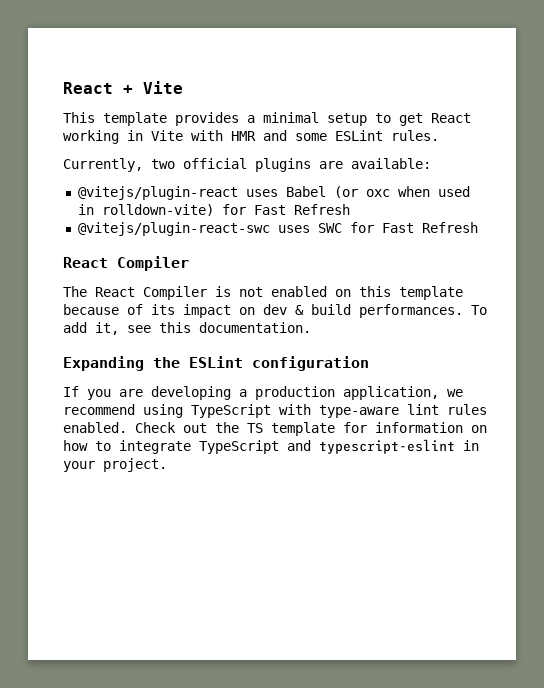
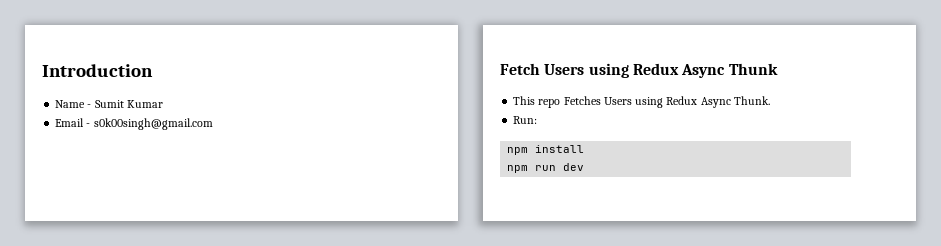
- React + Vite
- This template provides a minimal setup to get React working in Vite with HMR and some ESLint rules.
- Currently, two official plugins are available:
- @vitejs/plugin-react uses Babel (or oxc when used in rolldown-vite) for Fast Refresh
- @vitejs/plugin-react-swc uses SWC for Fast Refresh
- React Compiler
- The React Compiler is not enabled on this template because of its impact on dev & build performances. To add it, see this documentation.
- Expanding the ESLint configuration
- If you are developing a production application, we recommend using TypeScript with type-aware lint rules enabled. Check out the TS template for information on how to integrate TypeScript and typescript-eslint in your project.
+ Introduction
+ Name - Sumit Kumar
+ Email - s0k00singh@gmail.com
+ Fetch Users using Redux Async Thunk
+ This repo Fetches Users using Redux Async Thunk.
+ Run:
+ npm install
+ npm run dev

